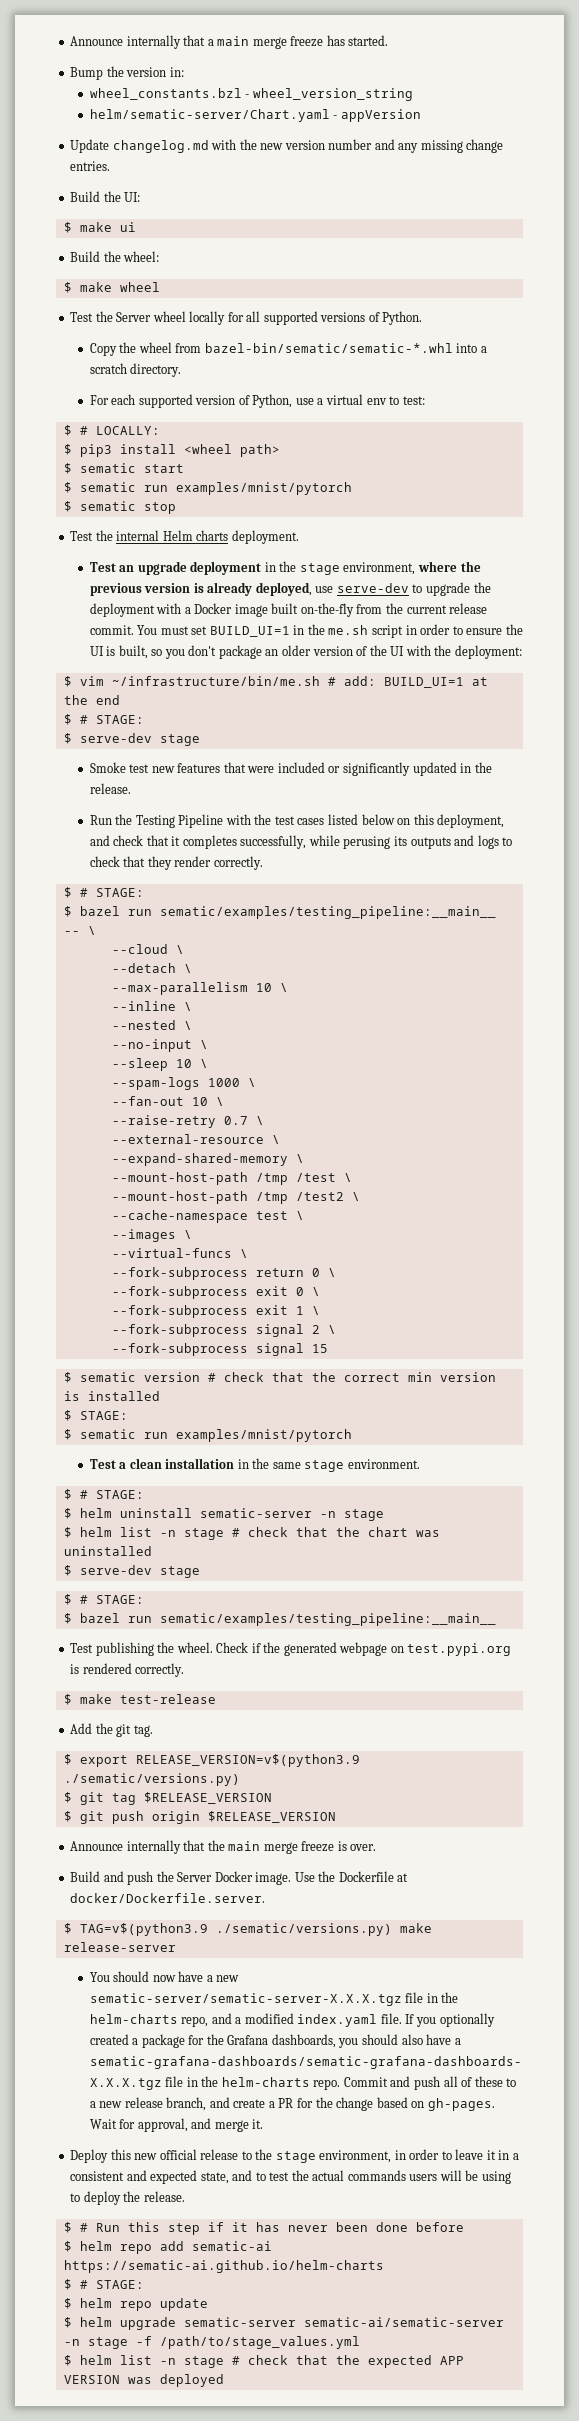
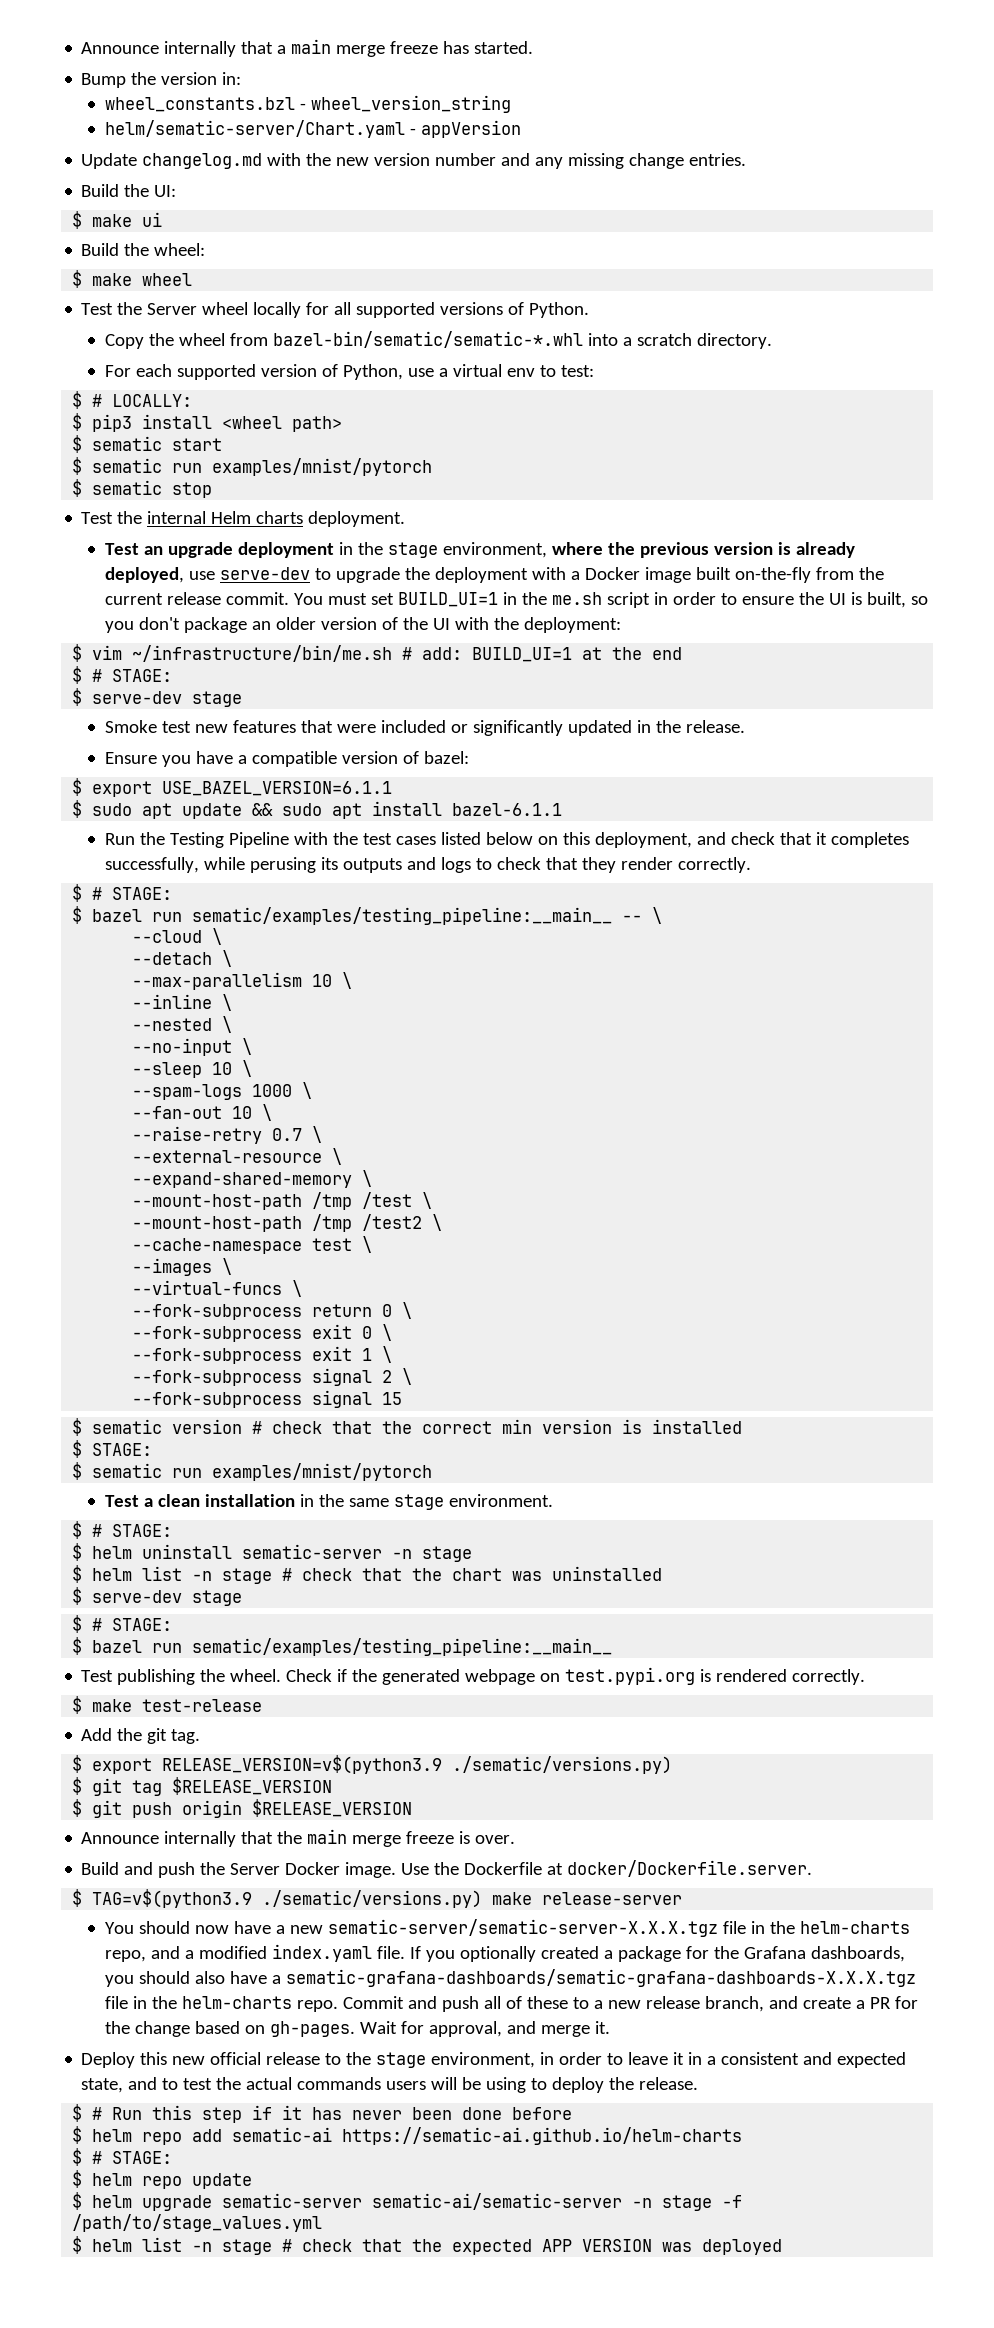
+ Ensure you have a compatible version of bazel:
+ $ export USE_BAZEL_VERSION=6.1.1
+ $ sudo apt update && sudo apt install bazel-6.1.1

